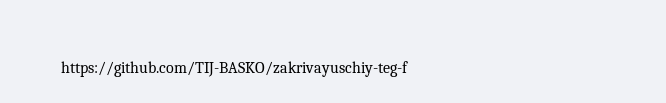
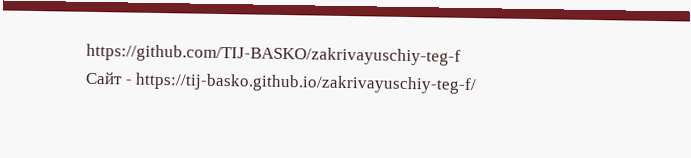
+ Сайт - https://tij-basko.github.io/zakrivayuschiy-teg-f/

